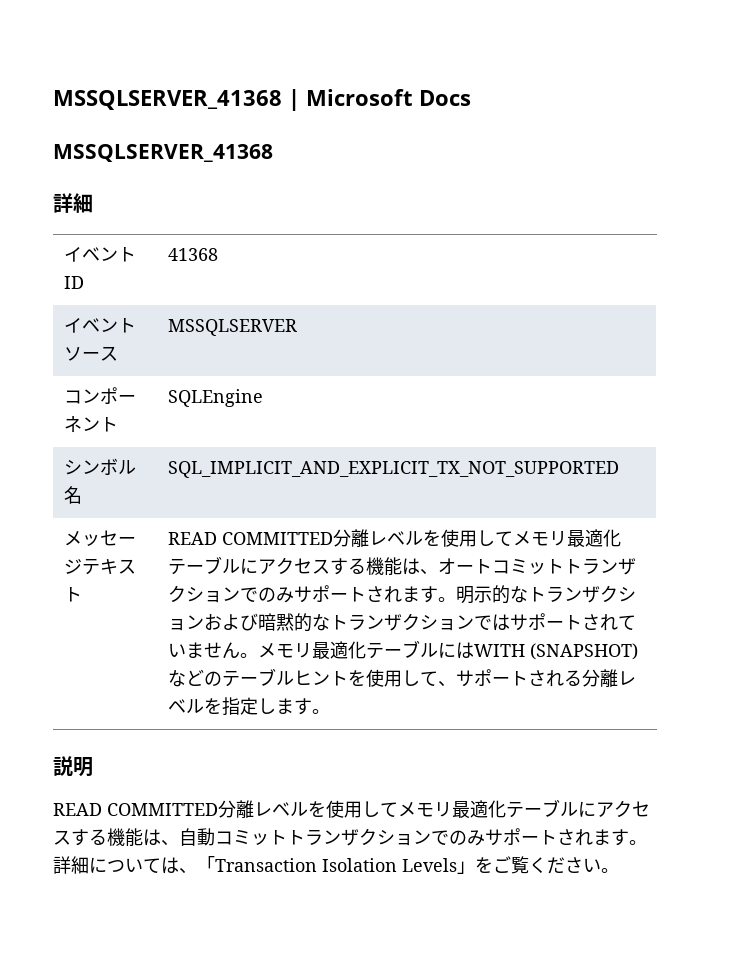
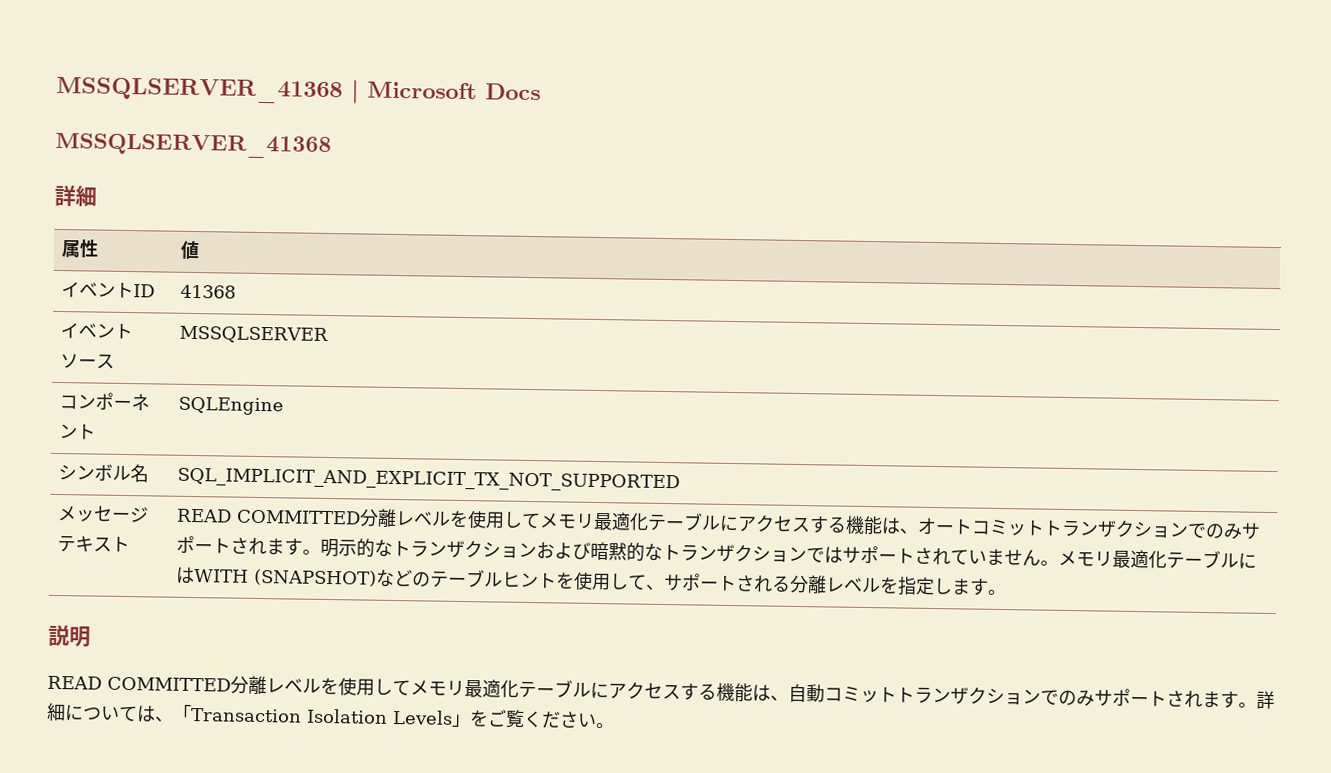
+ 属性 | 値

